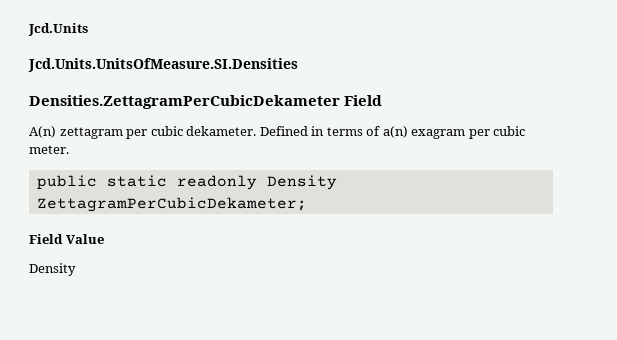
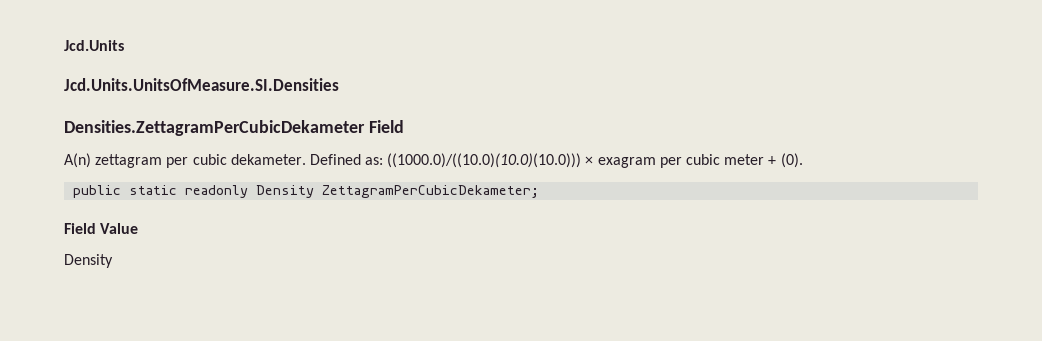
- Defined in terms of a(n) exagram per cubic meter.
+ Defined as: ((1000.0)/((10.0)(10.0)(10.0))) × exagram per cubic meter + (0).

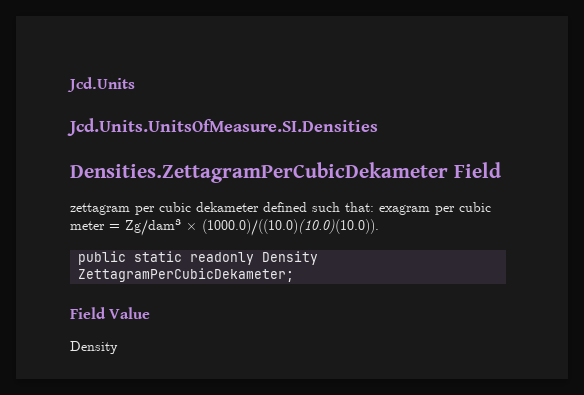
- A(n) zettagram per cubic dekameter. Defined as: ((1000.0)/((10.0)(10.0)(10.0))) × exagram per cubic meter + (0).
+ zettagram per cubic dekameter defined such that: exagram per cubic meter = Zg/dam³ × (1000.0)/((10.0)(10.0)(10.0)).

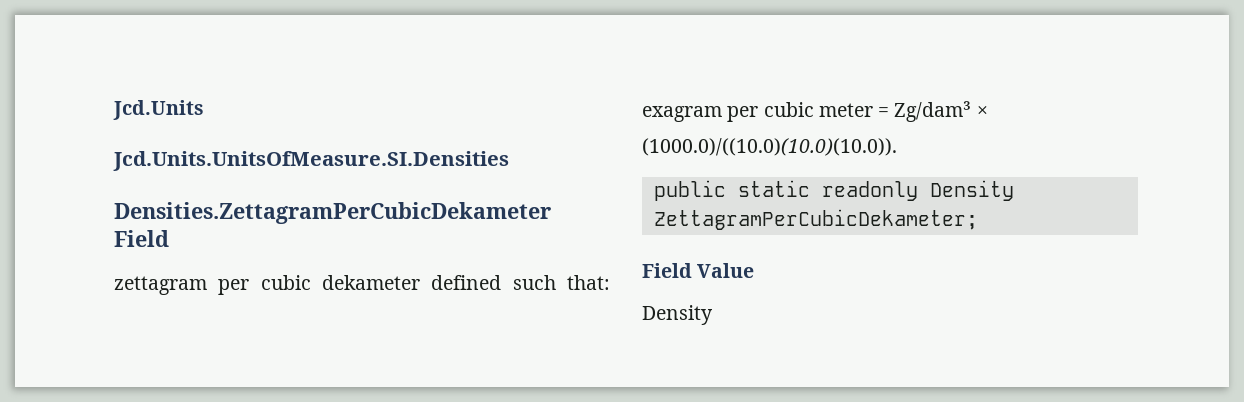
- zettagram per cubic dekameter defined such that: exagram per cubic meter = Zg/dam³ × (1000.0)/((10.0)(10.0)(10.0)).
+ zettagram per cubic dekameter defined such that: exagram per cubic meter = Zg/dam³ ×
+ (1000.0)/((10.0)(10.0)(10.0)).

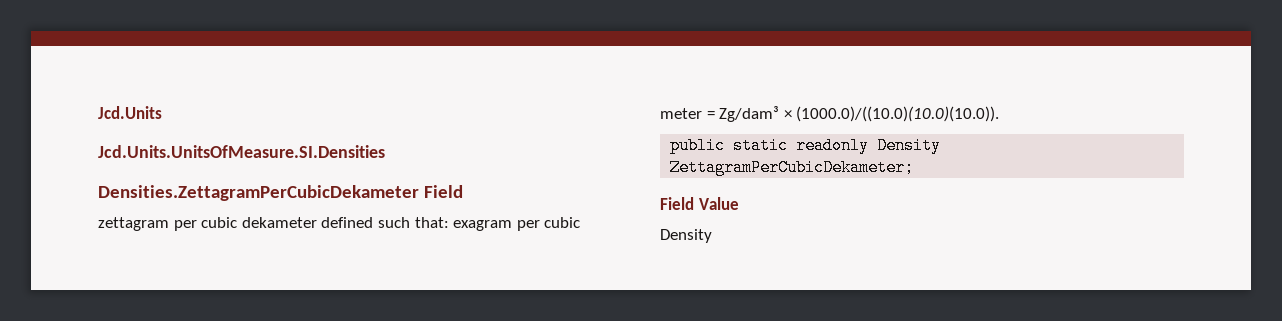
- zettagram per cubic dekameter defined such that: exagram per cubic meter = Zg/dam³ ×
- (1000.0)/((10.0)(10.0)(10.0)).
+ zettagram per cubic dekameter defined such that: exagram per cubic meter = Zg/dam³ × (1000.0)/((10.0)(10.0)(10.0)).

